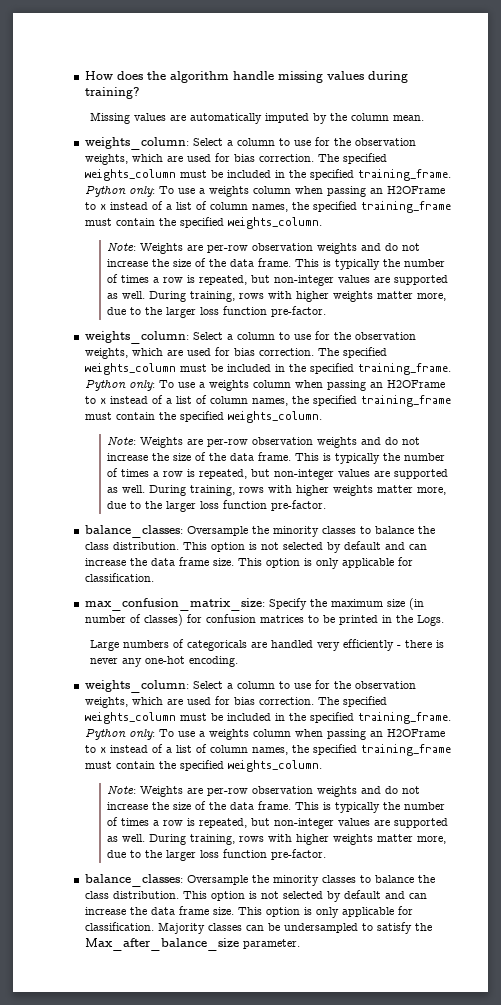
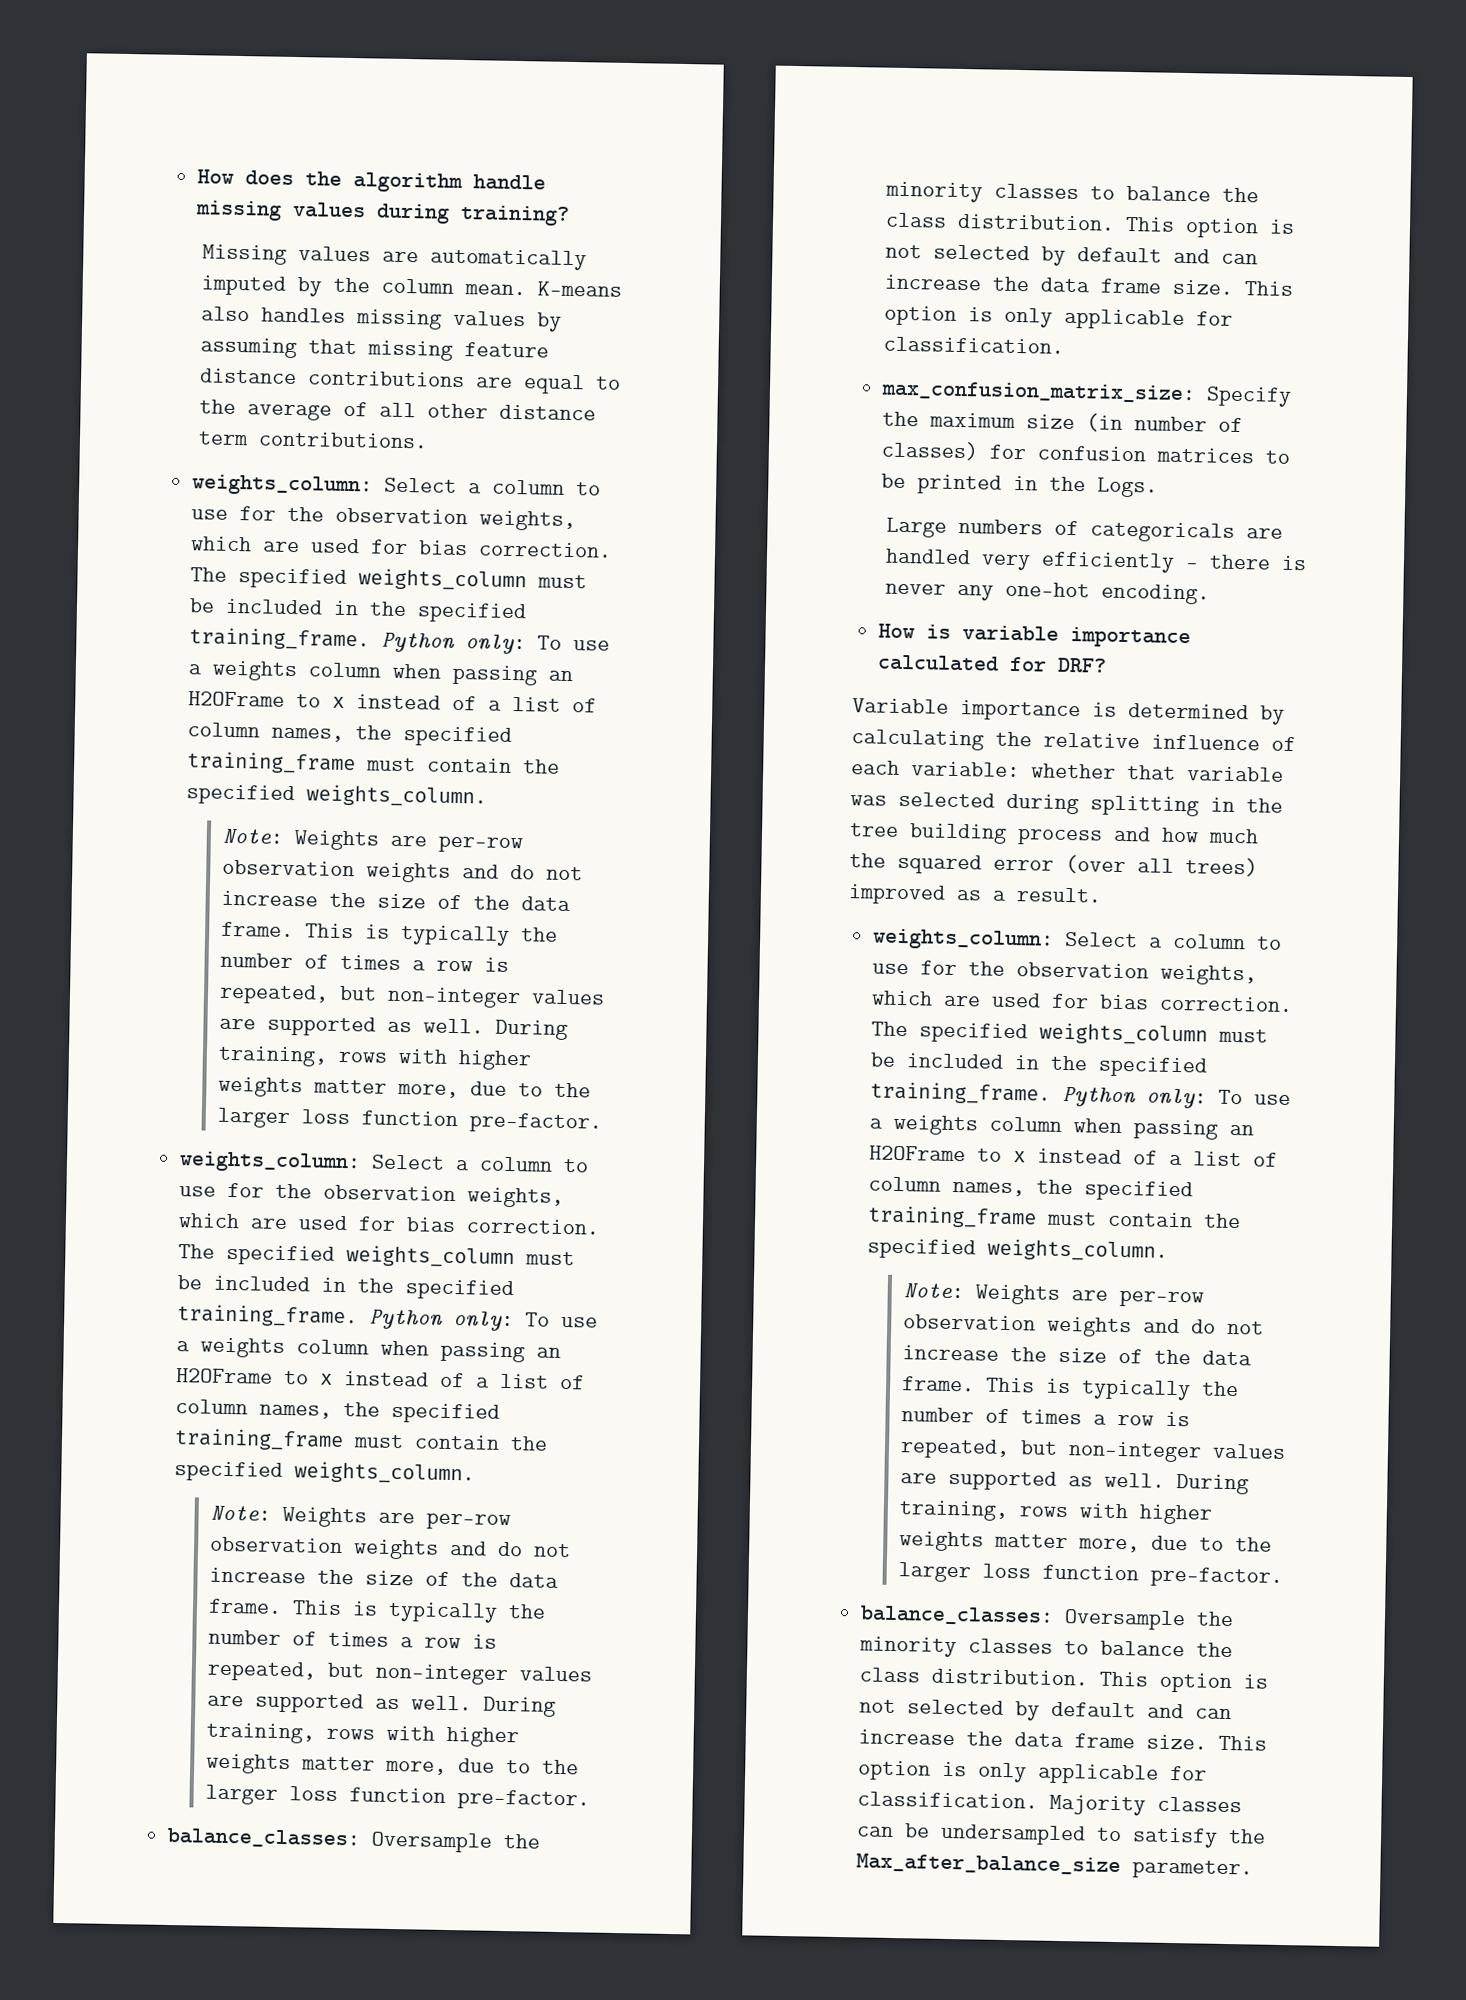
+ K-means also handles missing values by assuming that missing feature distance contributions are equal to the average of all other distance term contributions.
+ How is variable importance calculated for DRF?
+ Variable importance is determined by calculating the relative influence of each variable: whether that variable was selected during splitting in the tree building process and how much the squared error (over all trees) improved as a result.

